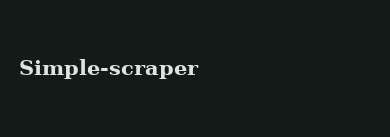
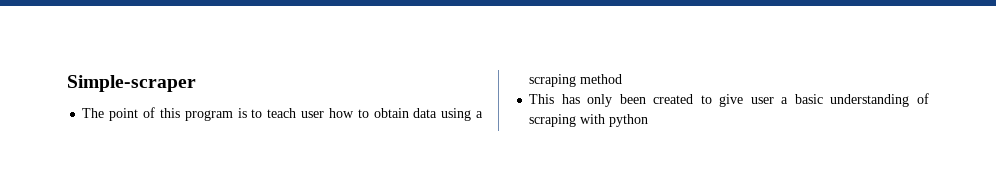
+ The point of this program is to teach user how to obtain data using a scraping method
+ This has only been created to give user a basic understanding of scraping with python

